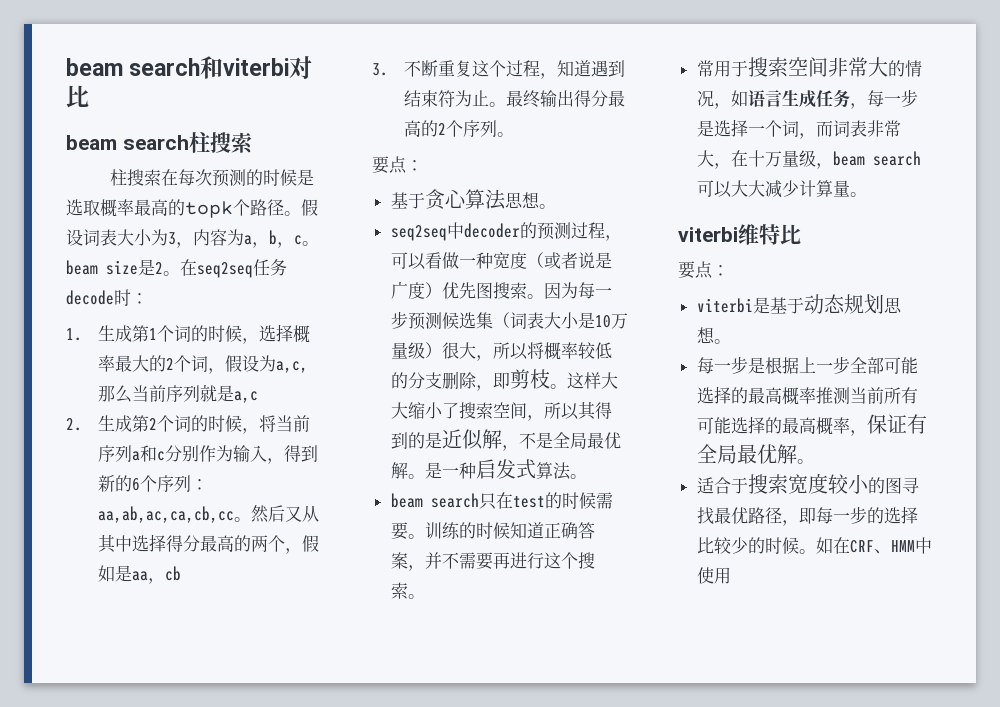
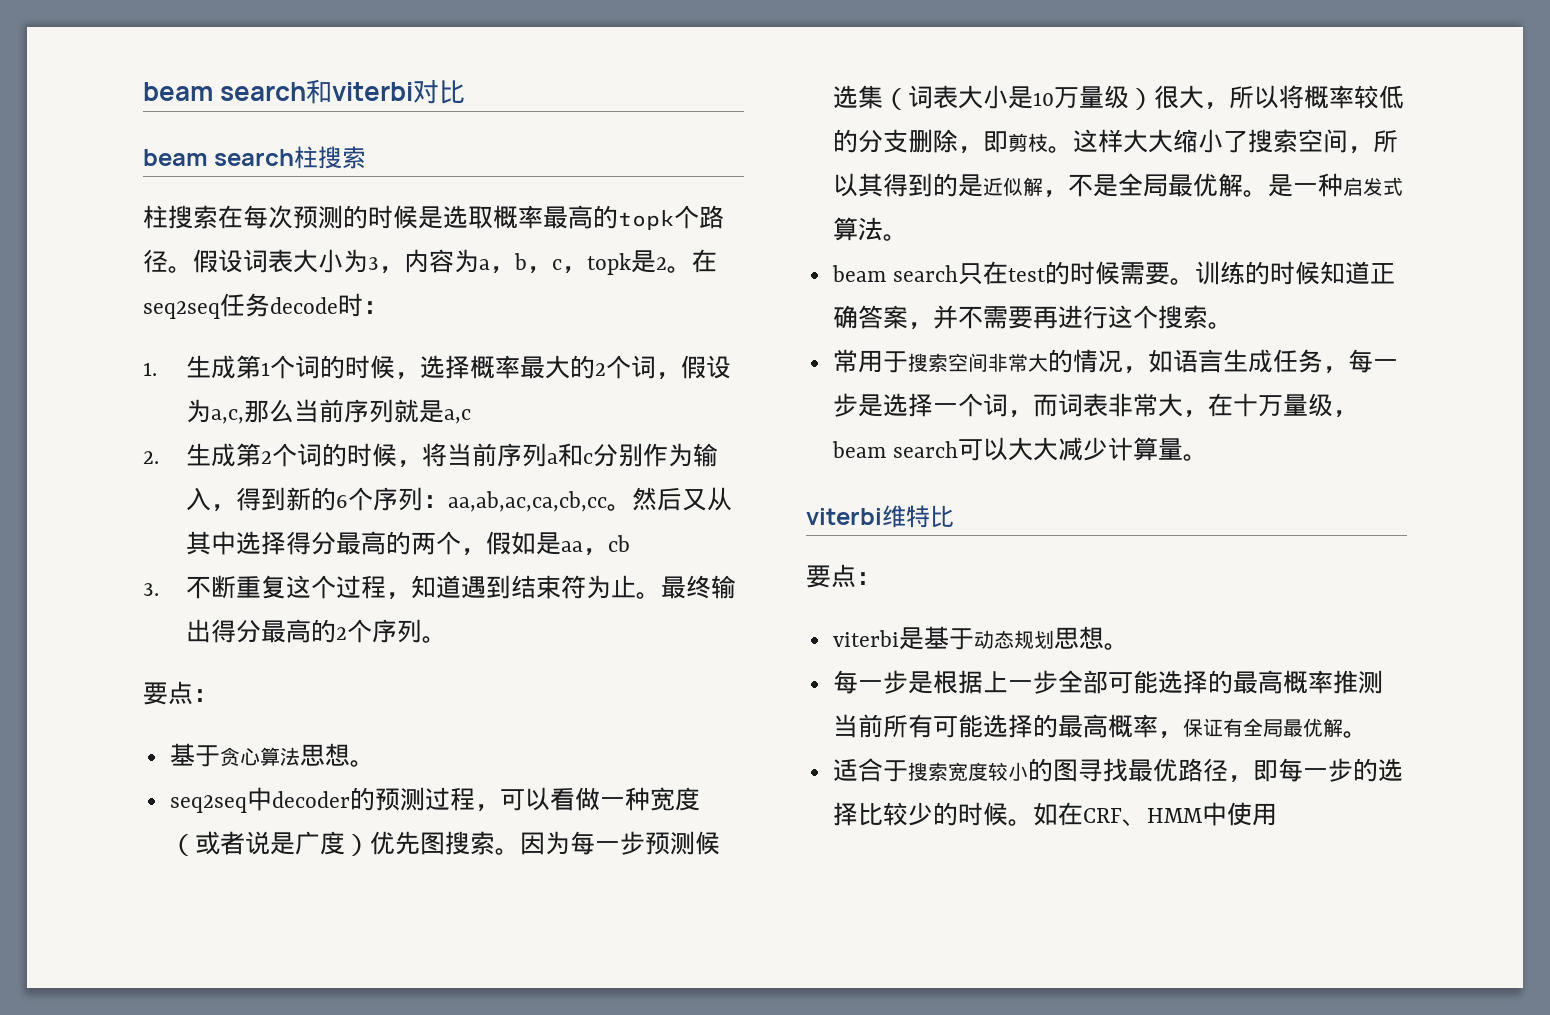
- 假设词表大小为3，内容为a，b，c。beam size是2。
+ 假设词表大小为3，内容为a，b，c，topk是2。

